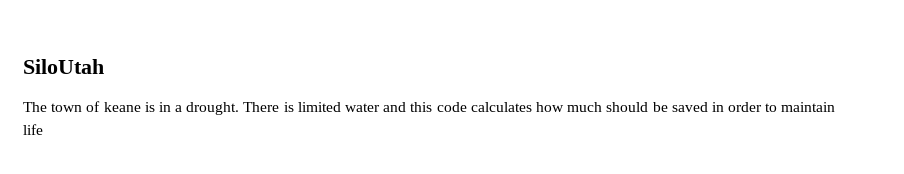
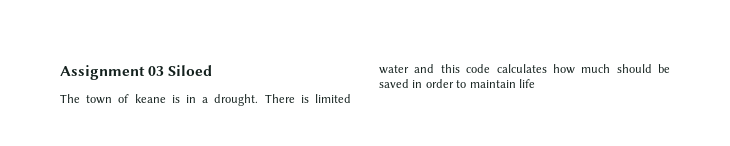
- SiloUtah
+ Assignment 03 Siloed

